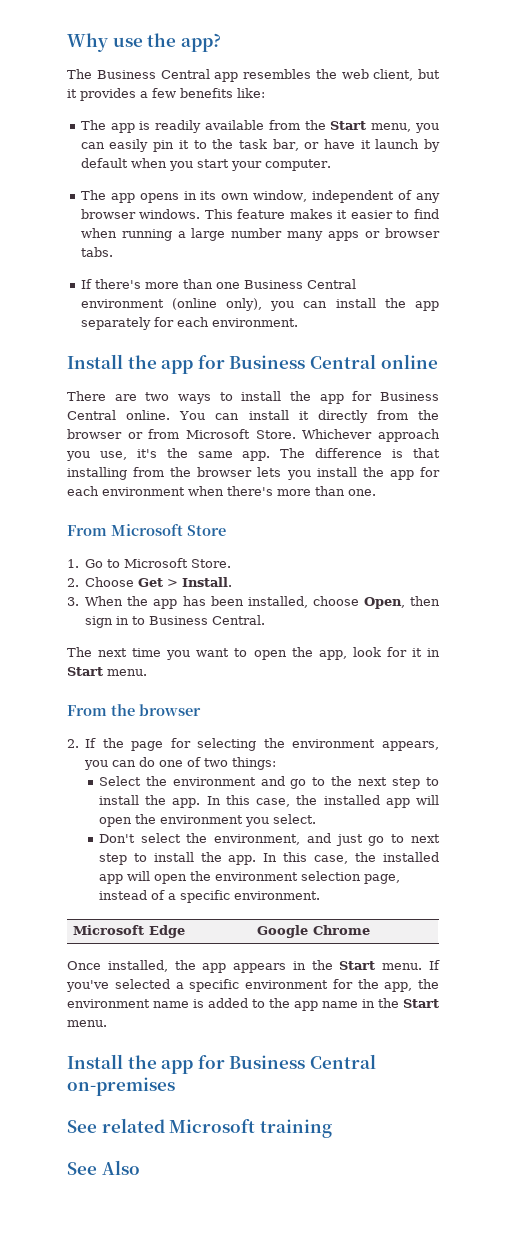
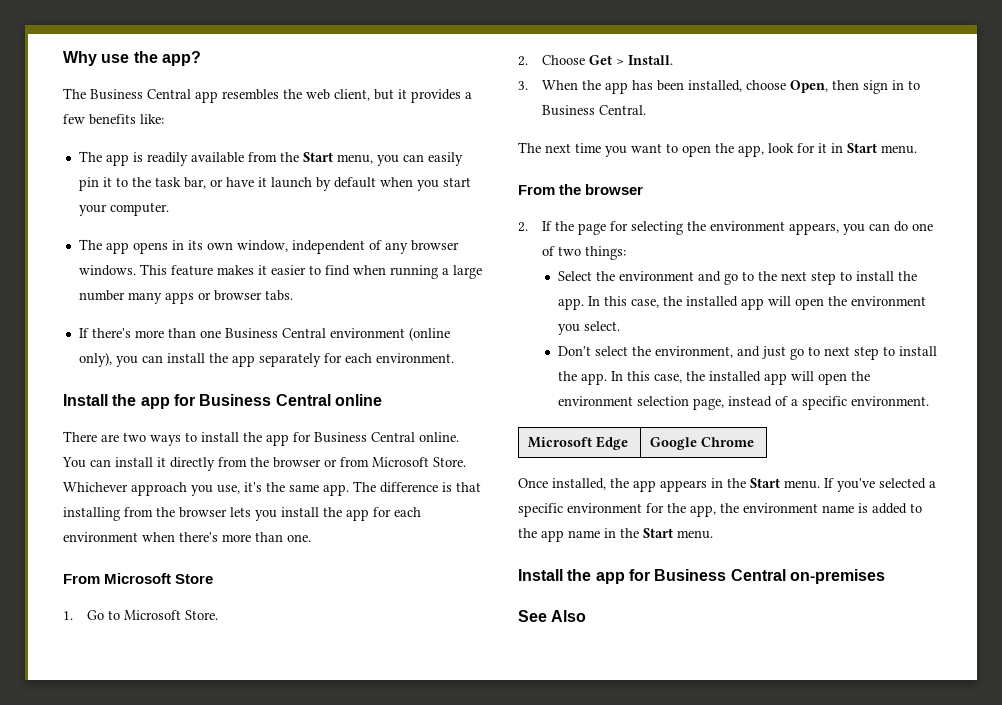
- See related Microsoft training

